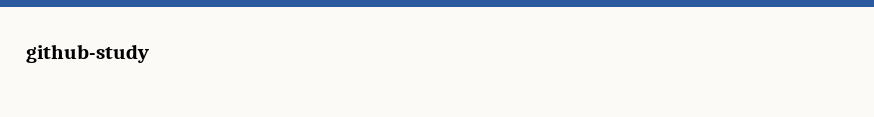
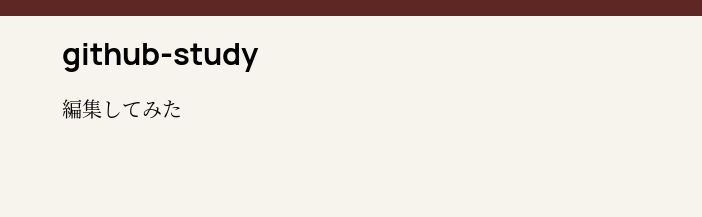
+ 編集してみた

